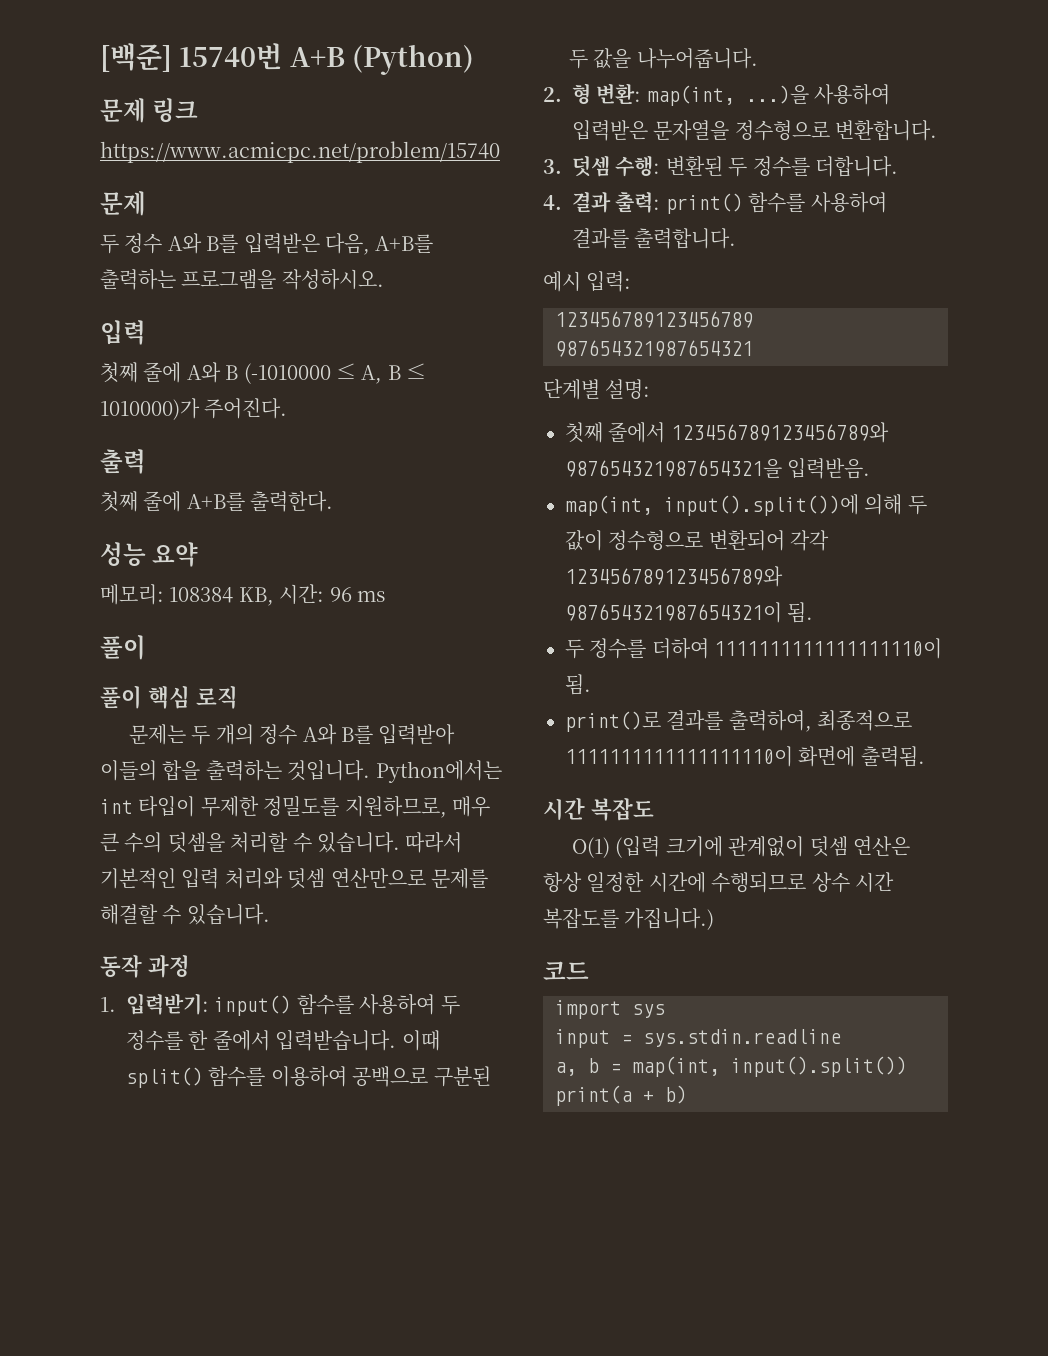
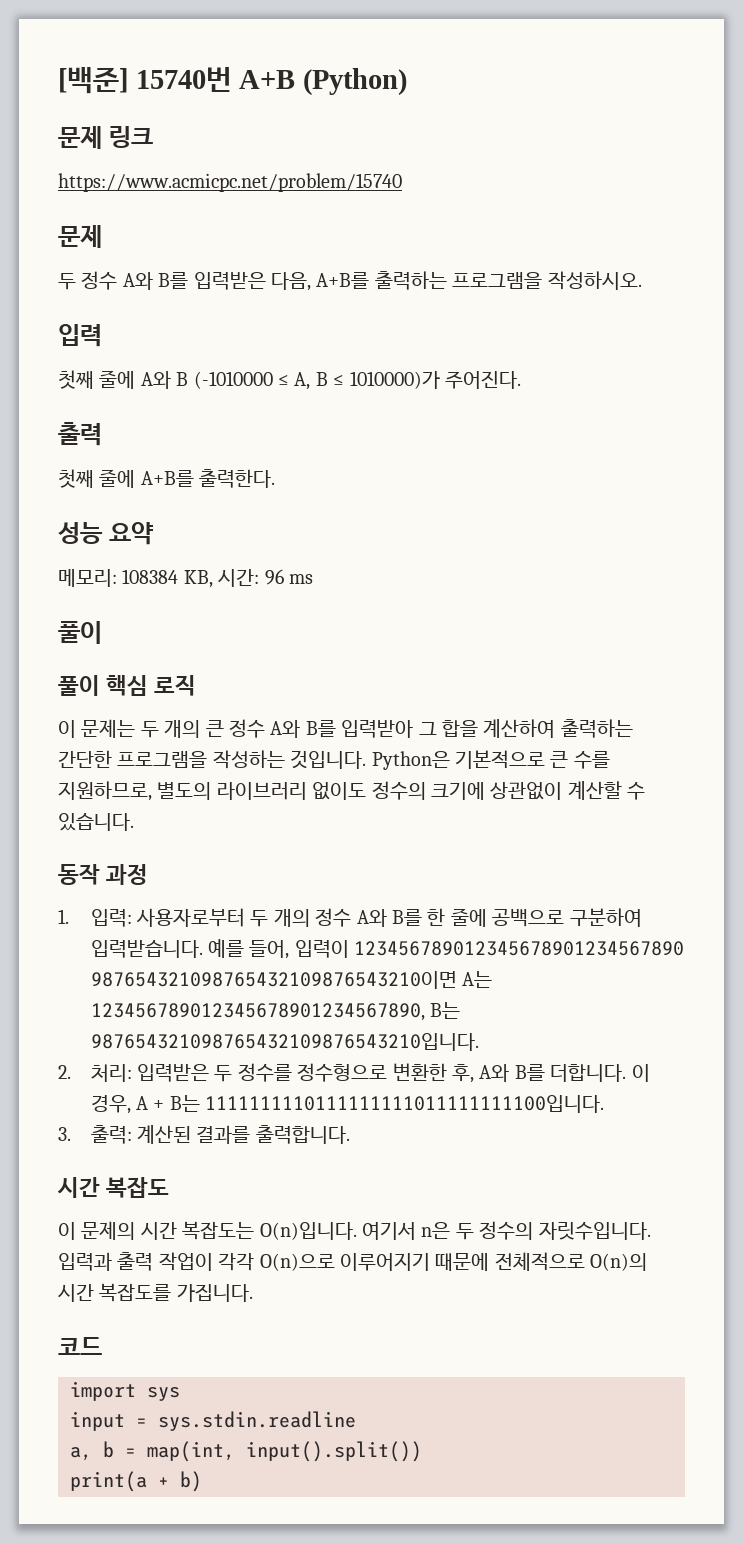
- 문제는 두 개의 정수 A와 B를 입력받아 이들의 합을 출력하는 것입니다. Python에서는 int 타입이 무제한 정밀도를 지원하므로, 매우 큰 수의 덧셈을 처리할 수 있습니다. 따라서 기본적인 입력 처리와 덧셈 연산만으로 문제를 해결할 수 있습니다.
+ 이 문제는 두 개의 큰 정수 A와 B를 입력받아 그 합을 계산하여 출력하는 간단한 프로그램을 작성하는 것입니다. Python은 기본적으로 큰 수를 지원하므로, 별도의 라이브러리 없이도 정수의 크기에 상관없이 계산할 수 있습니다.
- 1. 입력받기: input() 함수를 사용하여 두 정수를 한 줄에서 입력받습니다. 이때 split() 함수를 이용하여 공백으로 구분된 두 값을 나누어줍니다.
- 2. 형 변환: map(int, ...)을 사용하여 입력받은 문자열을 정수형으로 변환합니다.
- 3. 덧셈 수행: 변환된 두 정수를 더합니다.
- 4. 결과 출력: print() 함수를 사용하여 결과를 출력합니다.
- 예시 입력:
- 123456789123456789 987654321987654321
- 단계별 설명:
- 첫째 줄에서 123456789123456789와 987654321987654321을 입력받음.
- map(int, input().split())에 의해 두 값이 정수형으로 변환되어 각각 123456789123456789와 987654321987654321이 됨.
- 두 정수를 더하여 1111111111111111110이 됨.
- print()로 결과를 출력하여, 최종적으로 1111111111111111110이 화면에 출력됨.
+ 1. 입력: 사용자로부터 두 개의 정수 A와 B를 한 줄에 공백으로 구분하여 입력받습니다. 예를 들어, 입력이 123456789012345678901234567890 987654321098765432109876543210이면 A는 123456789012345678901234567890, B는 987654321098765432109876543210입니다.
+ 2. 처리: 입력받은 두 정수를 정수형으로 변환한 후, A와 B를 더합니다. 이 경우, A + B는 1111111110111111111011111111100입니다.
+ 3. 출력: 계산된 결과를 출력합니다.
  시간 복잡도
- O(1) (입력 크기에 관계없이 덧셈 연산은 항상 일정한 시간에 수행되므로 상수 시간 복잡도를 가집니다.)
+ 이 문제의 시간 복잡도는 O(n)입니다. 여기서 n은 두 정수의 자릿수입니다. 입력과 출력 작업이 각각 O(n)으로 이루어지기 때문에 전체적으로 O(n)의 시간 복잡도를 가집니다.

